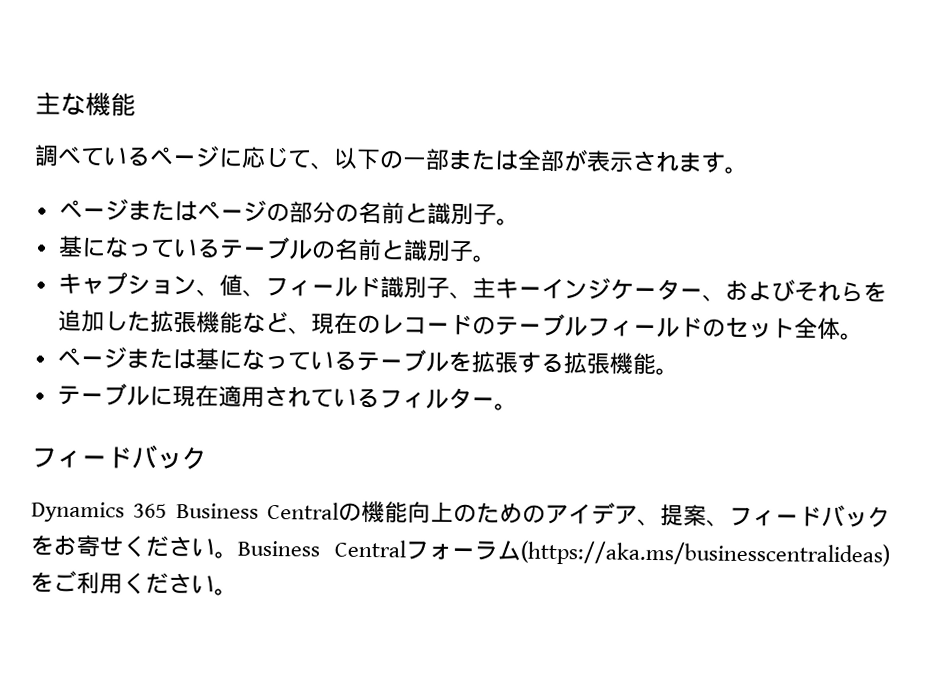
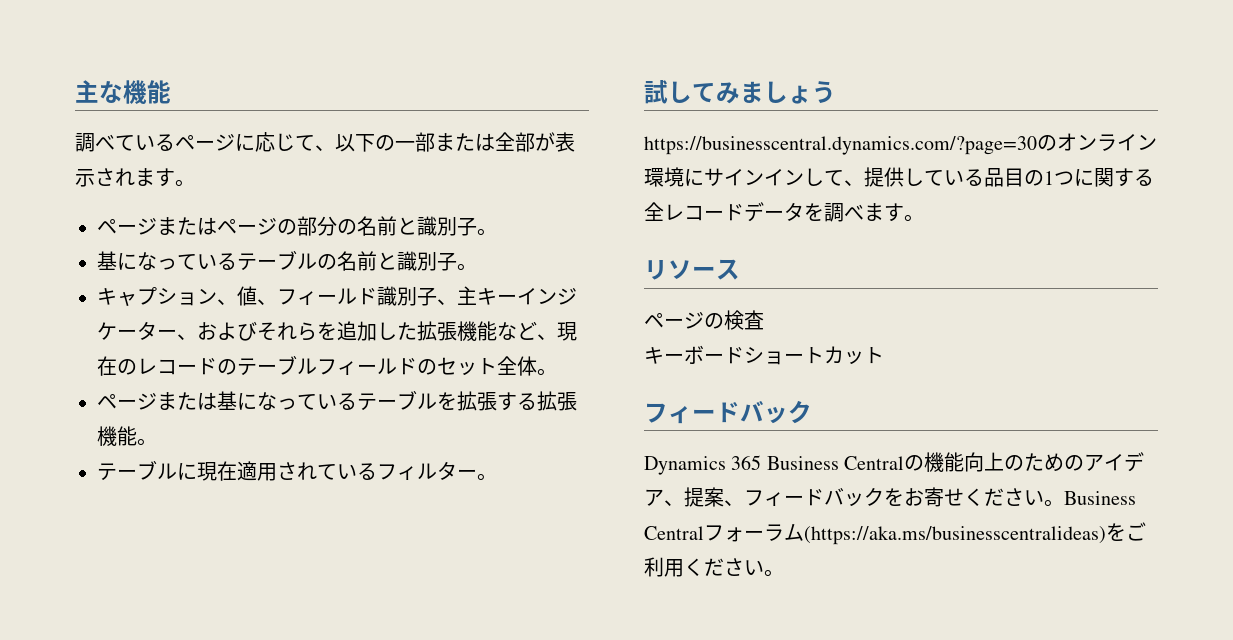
+ 試してみましょう
+ https://businesscentral.dynamics.com/?page=30のオンライン環境にサインインして、提供している品目の1つに関する全レコードデータを調べます。
+ リソース
+ ページの検査
+ キーボードショートカット

